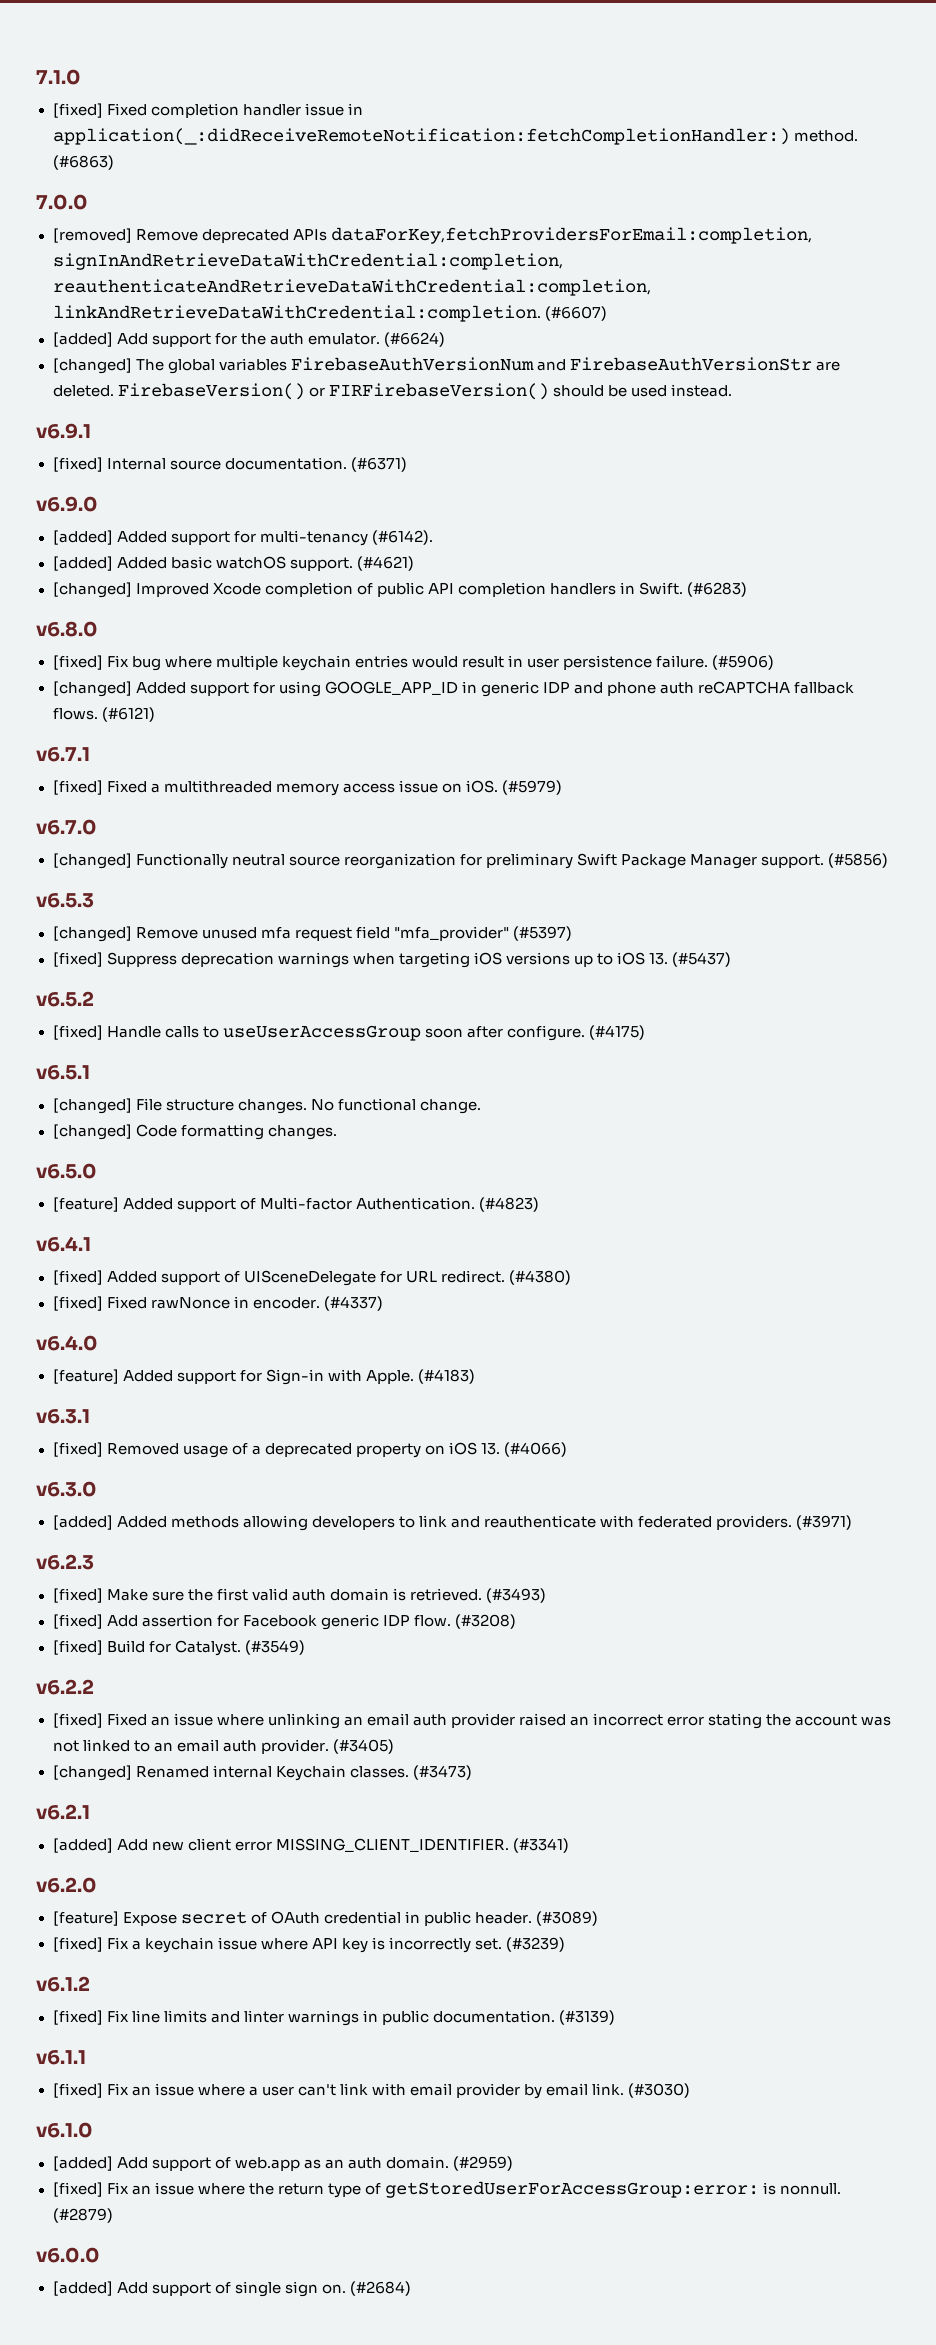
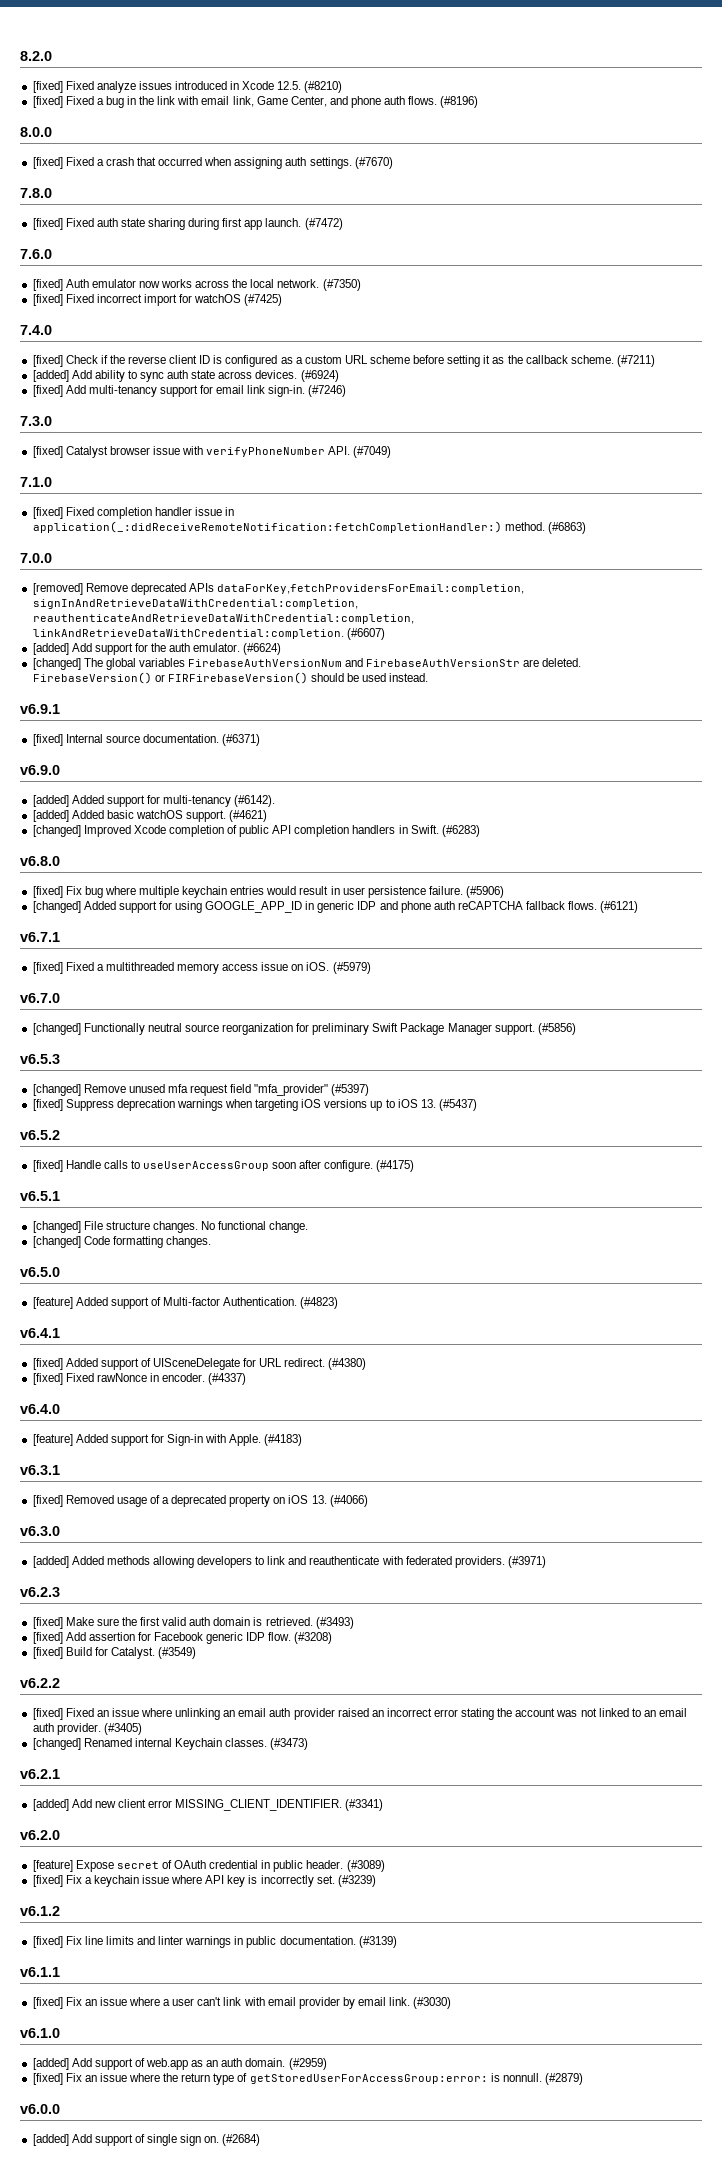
+ 8.2.0
+ [fixed] Fixed analyze issues introduced in Xcode 12.5. (#8210)
+ [fixed] Fixed a bug in the link with email link, Game Center, and phone auth flows. (#8196)
+ 8.0.0
+ [fixed] Fixed a crash that occurred when assigning auth settings. (#7670)
+ 7.8.0
+ [fixed] Fixed auth state sharing during first app launch. (#7472)
+ 7.6.0
+ [fixed] Auth emulator now works across the local network. (#7350)
+ [fixed] Fixed incorrect import for watchOS (#7425)
+ 7.4.0
+ [fixed] Check if the reverse client ID is configured as a custom URL scheme before setting it as the callback scheme. (#7211)
+ [added] Add ability to sync auth state across devices. (#6924)
+ [fixed] Add multi-tenancy support for email link sign-in. (#7246)
+ 7.3.0
+ [fixed] Catalyst browser issue with verifyPhoneNumber API. (#7049)

